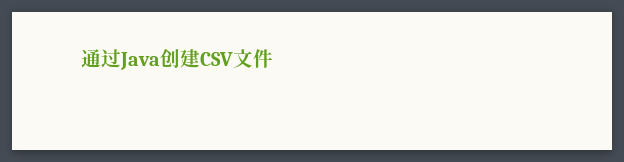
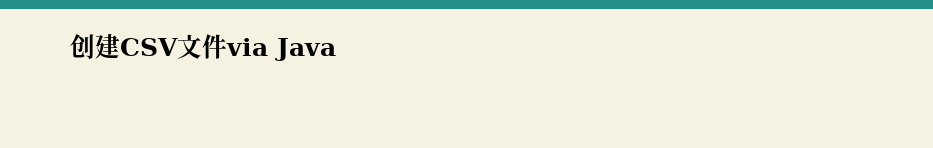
- 通过Java创建CSV文件
+ 创建CSV文件via Java

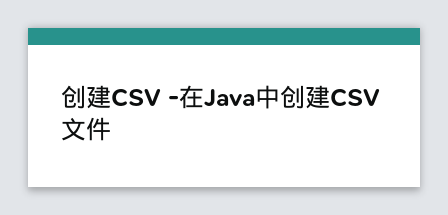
- 创建CSV文件via Java
+ 创建CSV -在Java中创建CSV文件

